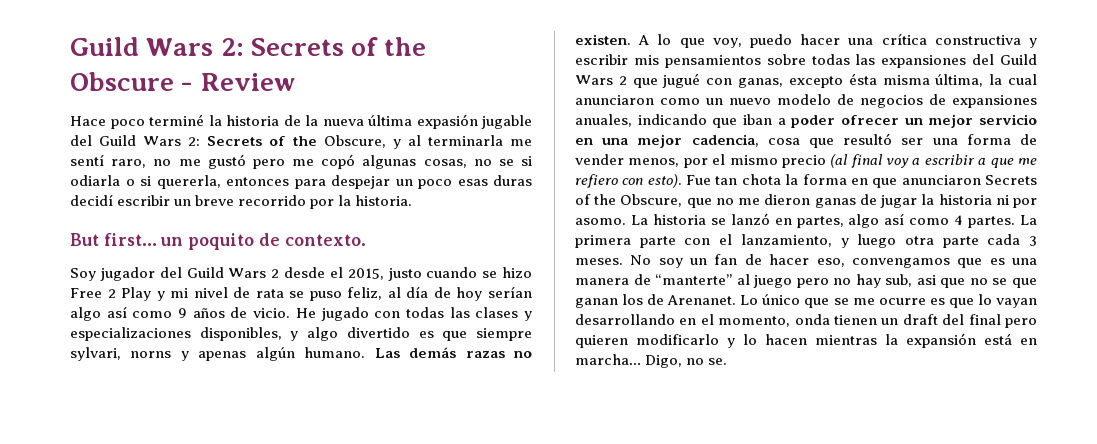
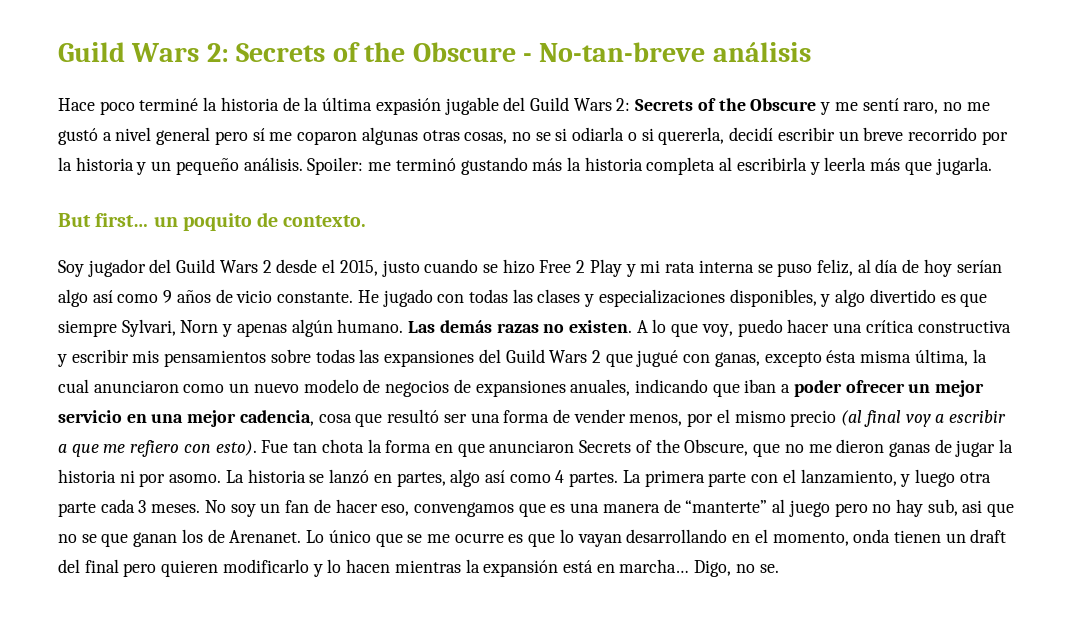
- Guild Wars 2: Secrets of the Obscure - Review
+ Guild Wars 2: Secrets of the Obscure - No-tan-breve análisis
- Hace poco terminé la historia de la nueva última expasión jugable del Guild Wars 2: Secrets of the Obscure, y al terminarla me sentí raro, no me gustó pero me copó algunas cosas, no se si odiarla o si quererla, entonces para despejar un poco esas duras decidí escribir un breve recorrido por la historia.
+ Hace poco terminé la historia de la última expasión jugable del Guild Wars 2: Secrets of the Obscure y me sentí raro, no me gustó a nivel general pero sí me coparon algunas otras cosas, no se si odiarla o si quererla, decidí escribir un breve recorrido por la historia y un pequeño análisis. Spoiler: me terminó gustando más la historia completa al escribirla y leerla más que jugarla.
- Soy jugador del Guild Wars 2 desde el 2015, justo cuando se hizo Free 2 Play y mi nivel de rata se puso feliz, al día de hoy serían algo así como 9 años de vicio.
+ Soy jugador del Guild Wars 2 desde el 2015, justo cuando se hizo Free 2 Play y mi rata interna se puso feliz, al día de hoy serían algo así como 9 años de vicio constante.
- He jugado con todas las clases y especializaciones disponibles, y algo divertido es que siempre sylvari, norns y apenas algún humano.
+ He jugado con todas las clases y especializaciones disponibles, y algo divertido es que siempre Sylvari, Norn y apenas algún humano.

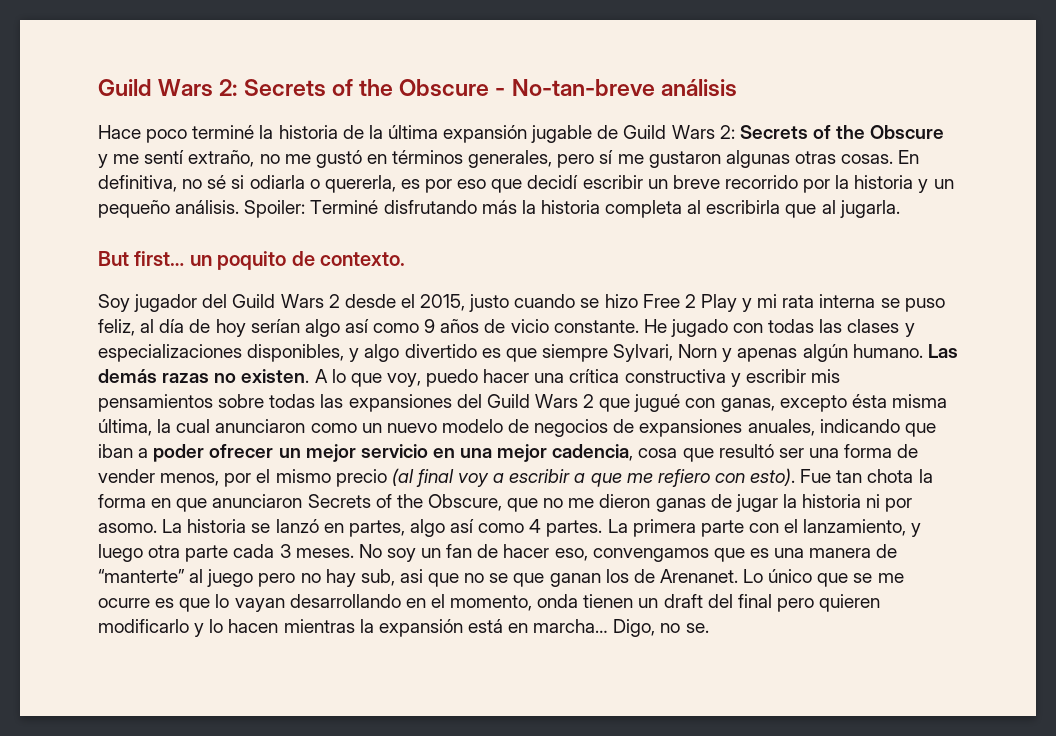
- Hace poco terminé la historia de la última expasión jugable del Guild Wars 2: Secrets of the Obscure y me sentí raro, no me gustó a nivel general pero sí me coparon algunas otras cosas, no se si odiarla o si quererla, decidí escribir un breve recorrido por la historia y un pequeño análisis.
+ Hace poco terminé la historia de la última expansión jugable de Guild Wars 2: Secrets of the Obscure y me sentí extraño, no me gustó en términos generales, pero sí me gustaron algunas otras cosas. En definitiva, no sé si odiarla o quererla, es por eso que decidí escribir un breve recorrido por la historia y un pequeño análisis.
- Spoiler: me terminó gustando más la historia completa al escribirla y leerla más que jugarla.
+ Spoiler: Terminé disfrutando más la historia completa al escribirla que al jugarla.

